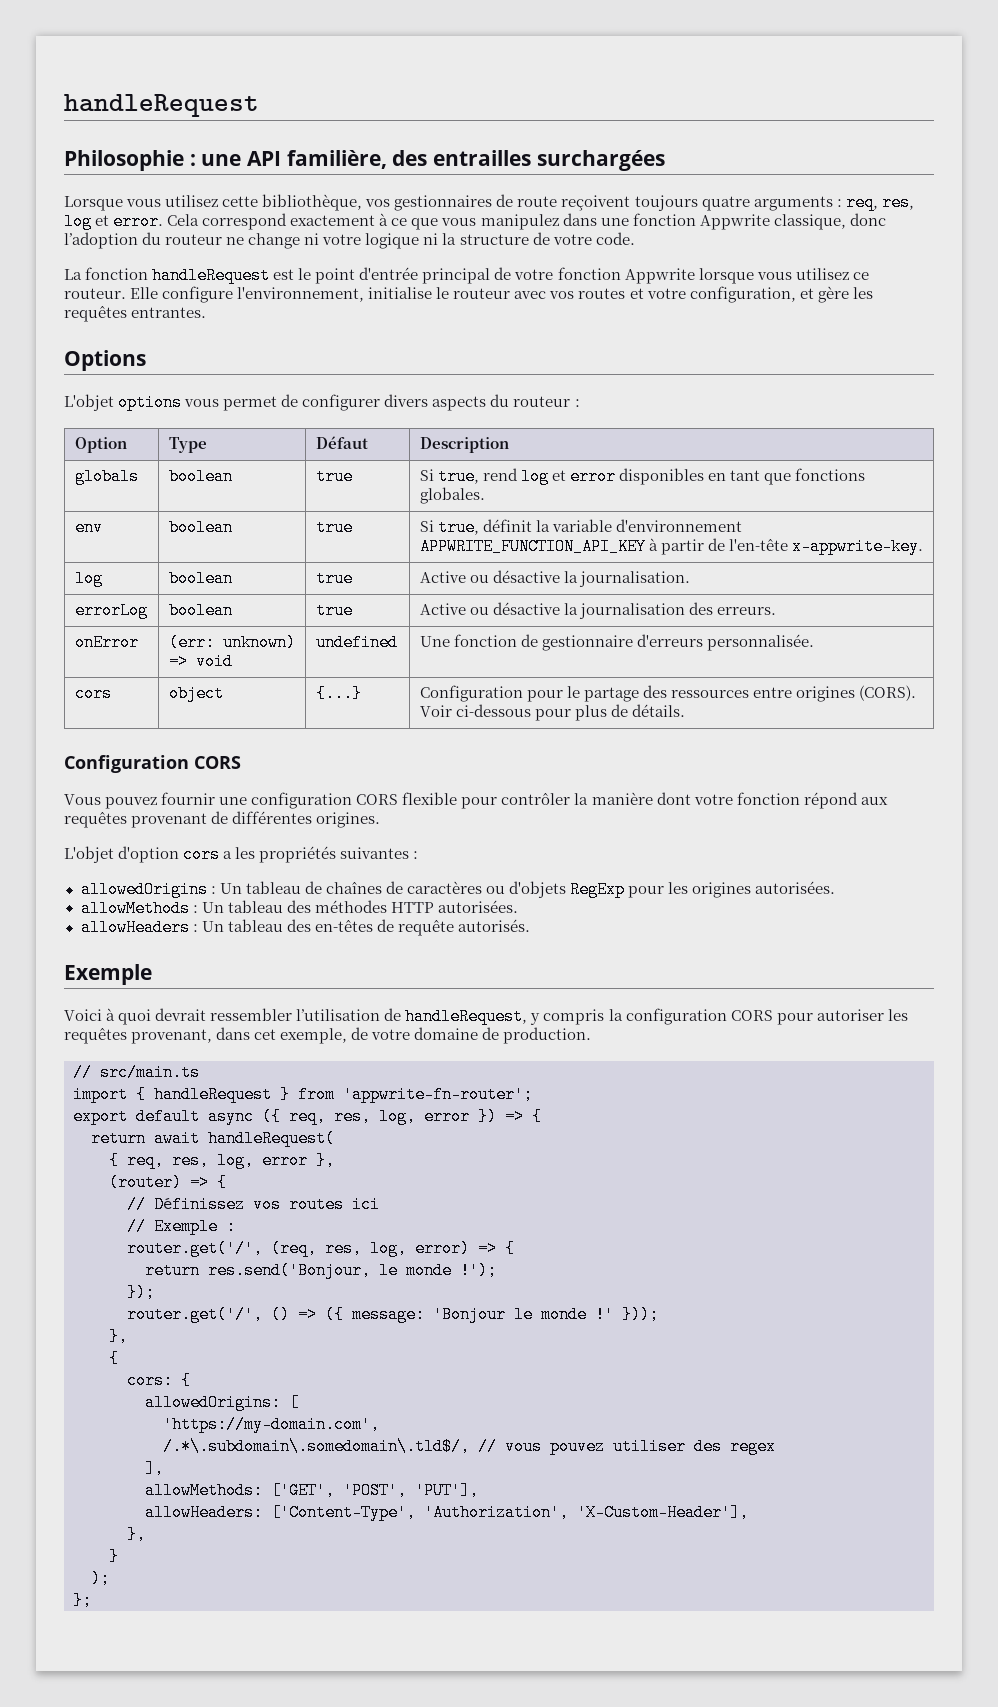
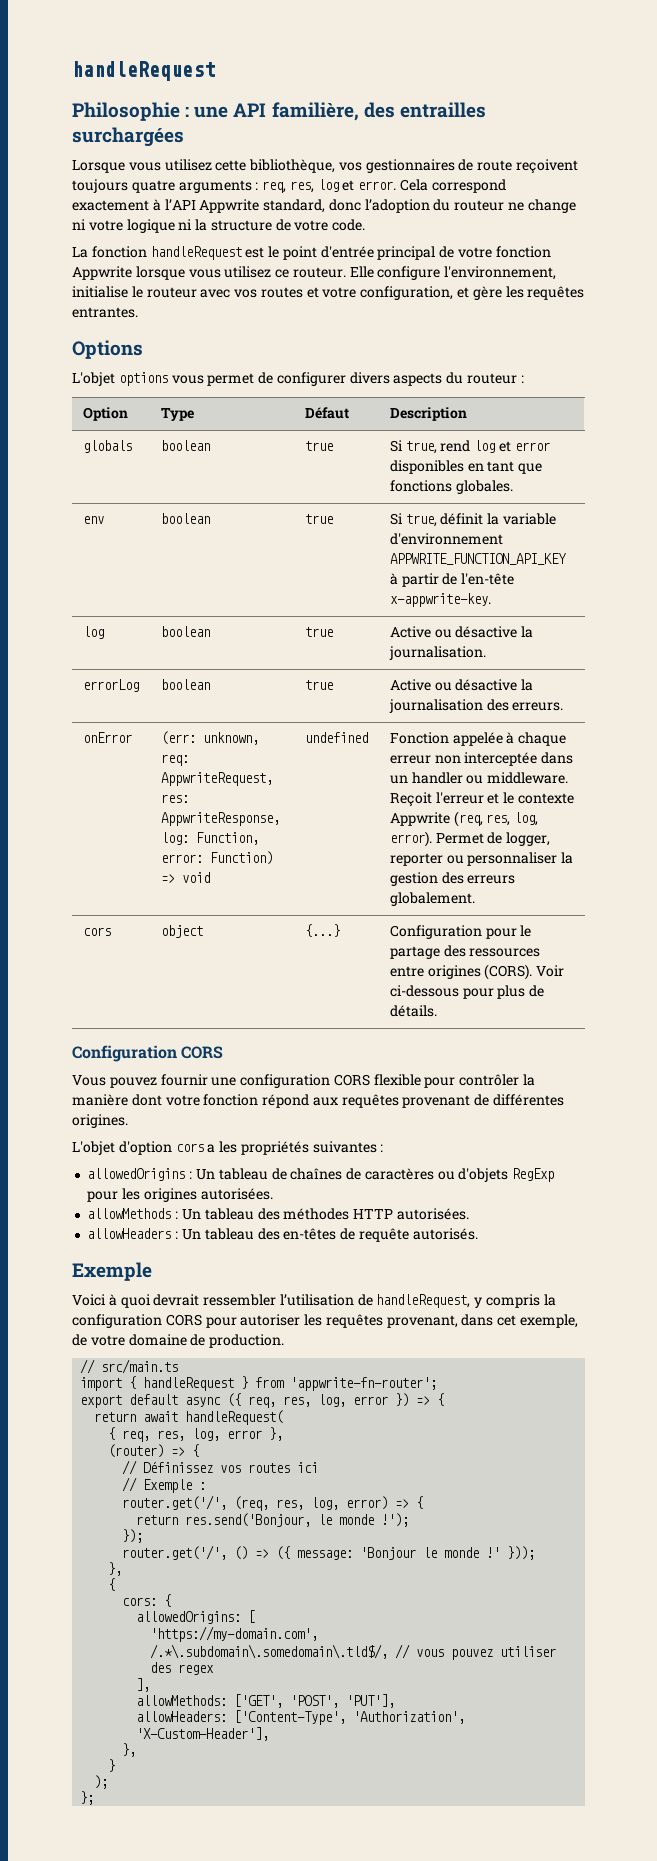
- Cela correspond exactement à ce que vous manipulez dans une fonction Appwrite classique, donc l’adoption du routeur ne change ni votre logique ni la structure de votre code.
+ Cela correspond exactement à l’API Appwrite standard, donc l’adoption du routeur ne change ni votre logique ni la structure de votre code.
- (err: unknown) => void | undefined | Une fonction de gestionnaire d'erreurs personnalisée.
+ (err: unknown, req: AppwriteRequest, res: AppwriteResponse, log: Function, error: Function) => void | undefined | Fonction appelée à chaque erreur non interceptée dans un handler ou middleware. Reçoit l'erreur et le contexte Appwrite (req, res, log, error). Permet de logger, reporter ou personnaliser la gestion des erreurs globalement.

